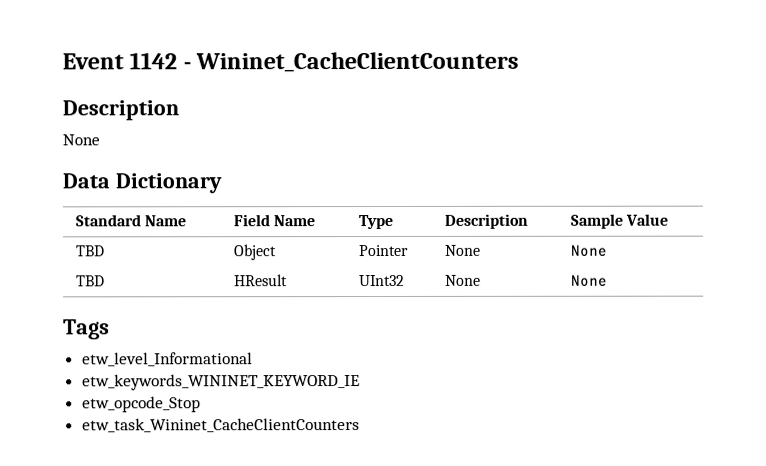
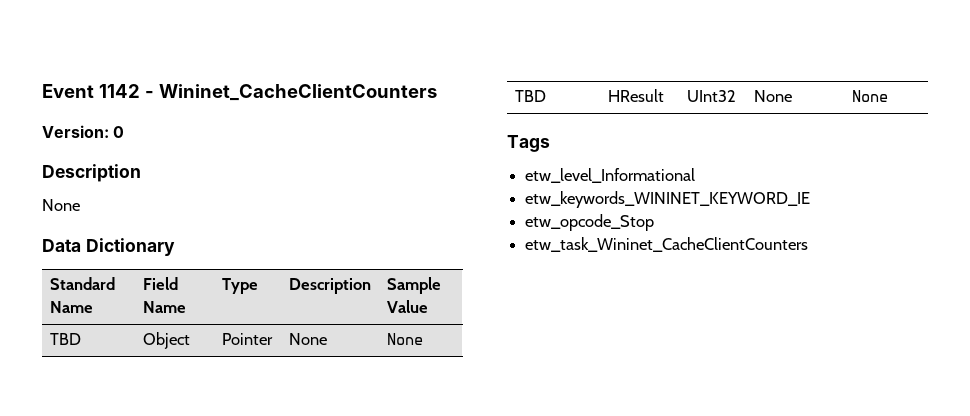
+ Version: 0

